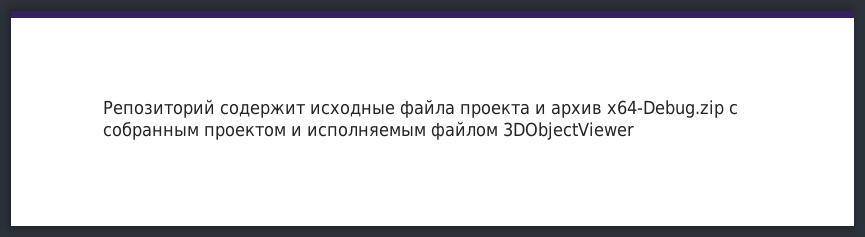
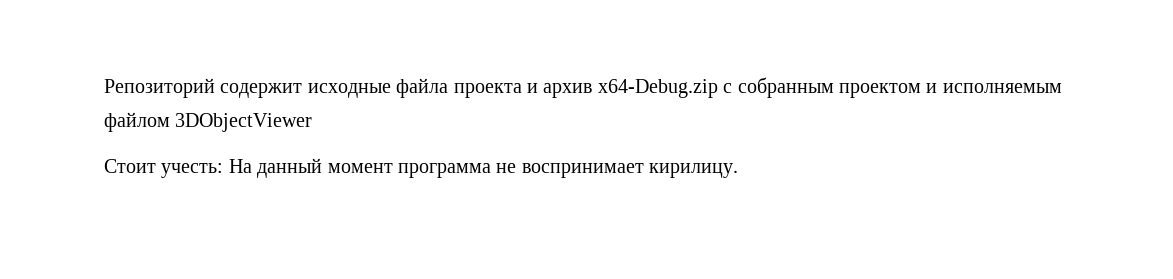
+ Стоит учесть: На данный момент программа не воспринимает кирилицу.

